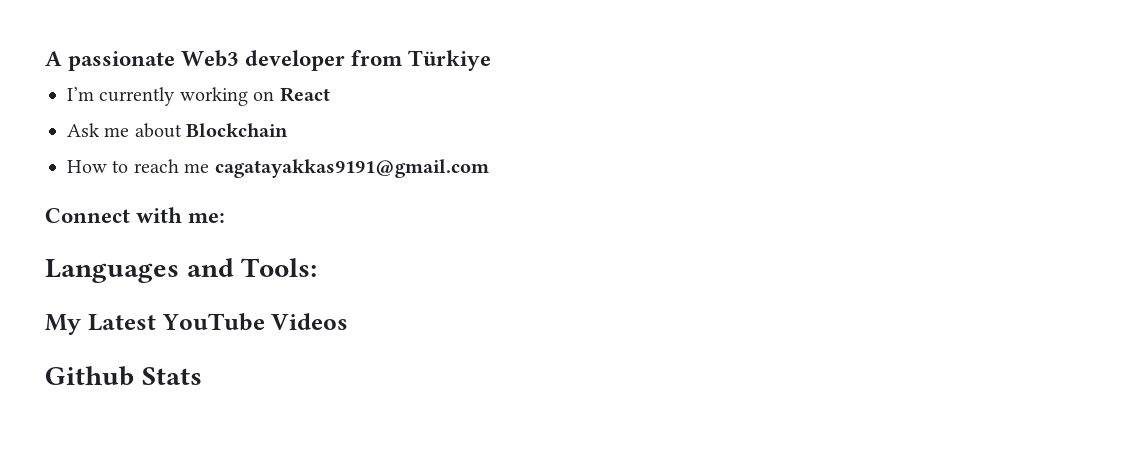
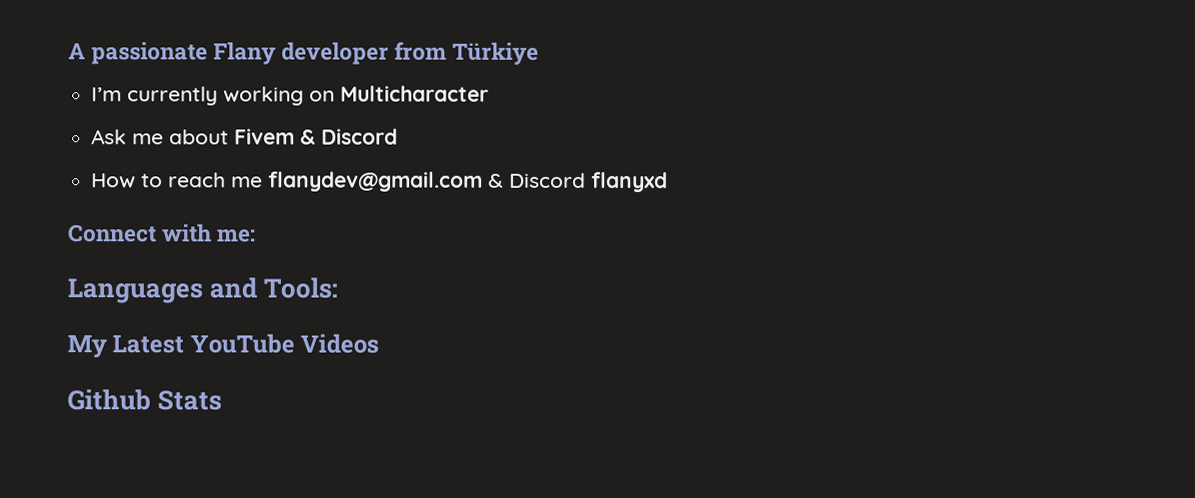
- A passionate Web3 developer from Türkiye
+ A passionate Flany developer from Türkiye
- I’m currently working on React
+ I’m currently working on Multicharacter
- Ask me about Blockchain
+ Ask me about Fivem & Discord
- How to reach me cagatayakkas9191@gmail.com
+ How to reach me flanydev@gmail.com & Discord flanyxd

